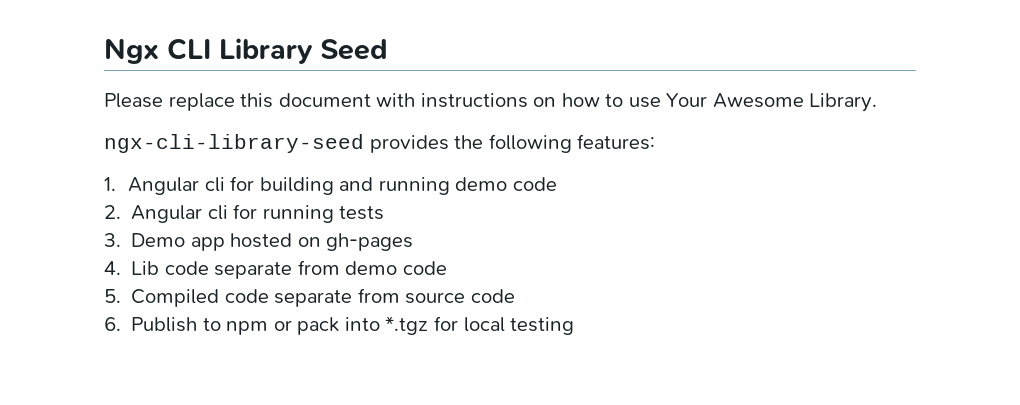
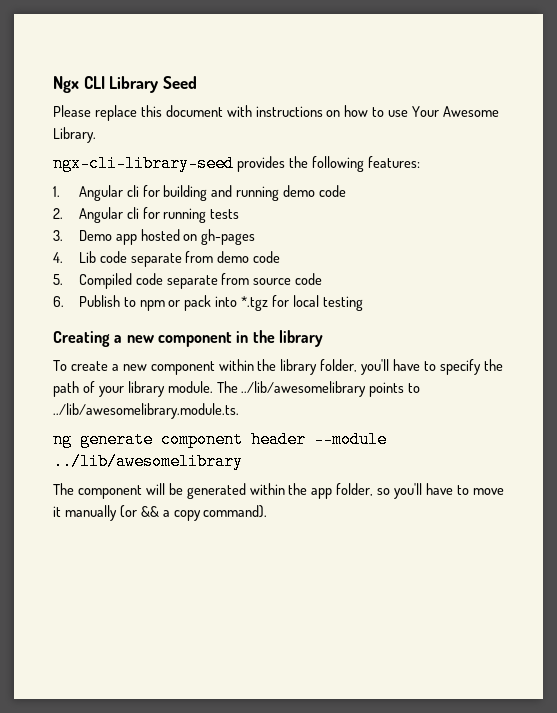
+ Creating a new component in the library
+ To create a new component within the library folder, you'll have to specify the path of your library module. The ../lib/awesomelibrary points to ../lib/awesomelibrary.module.ts.
+ ng generate component header --module ../lib/awesomelibrary
+ The component will be generated within the app folder, so you'll have to move it manually (or && a copy command).

